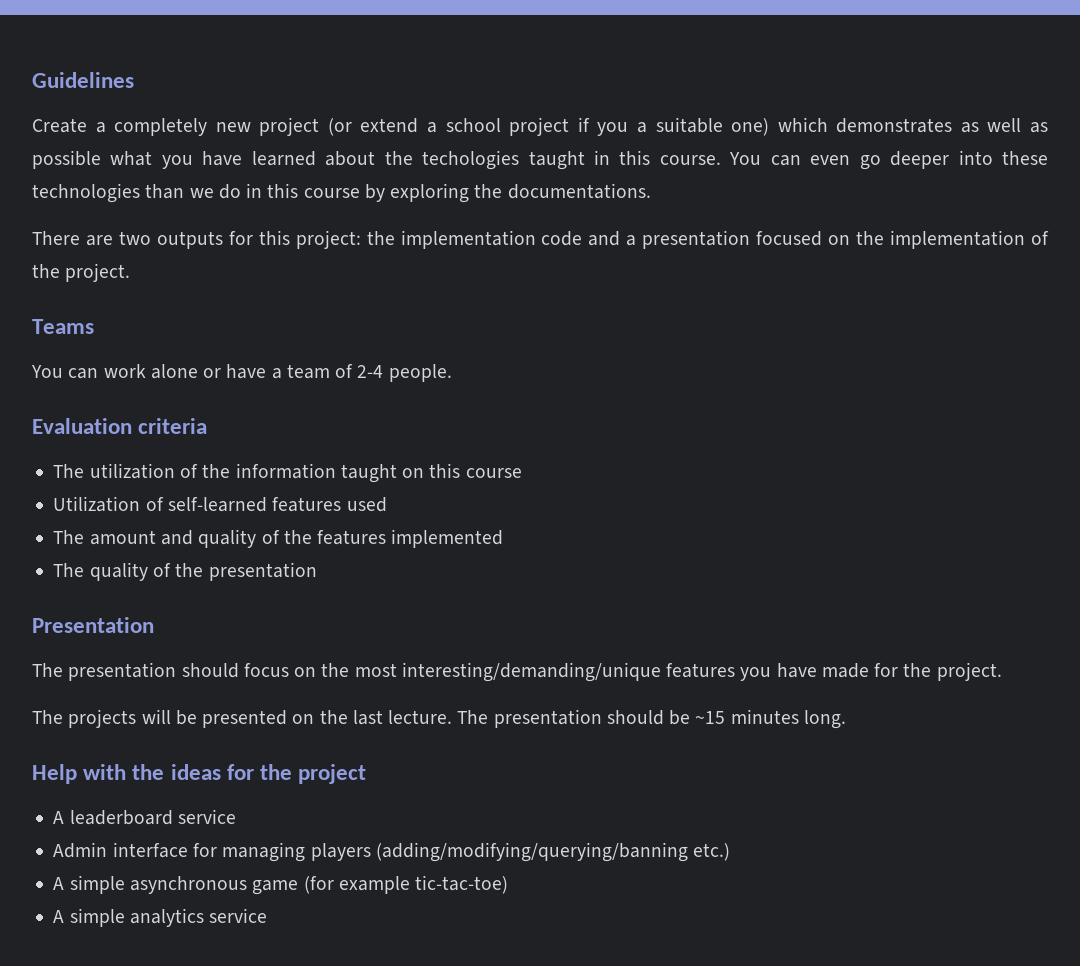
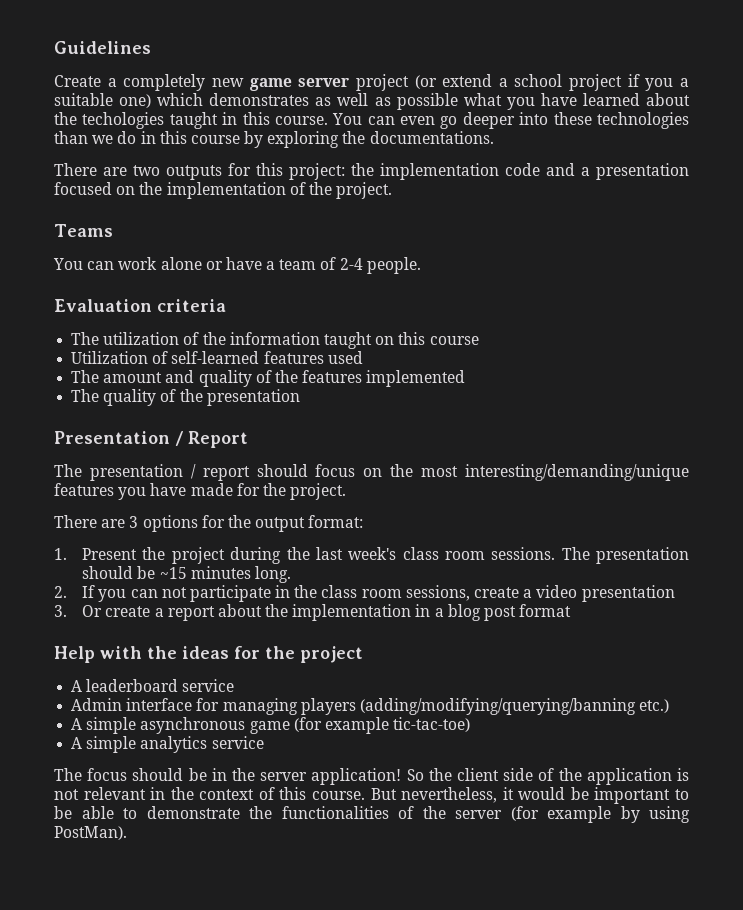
- Create a completely new project (or extend a school project if you a suitable one) which demonstrates as well as possible what you have learned about the techologies taught in this course.
+ Create a completely new game server project (or extend a school project if you a suitable one) which demonstrates as well as possible what you have learned about the techologies taught in this course.
- Presentation
- The presentation should focus on the most interesting/demanding/unique features you have made for the project.
+ Presentation / Report
+ The presentation / report should focus on the most interesting/demanding/unique features you have made for the project.
- The projects will be presented on the last lecture.
+ There are 3 options for the output format:
+ 1. Present the project during the last week's class room sessions.
+ 2. If you can not participate in the class room sessions, create a video presentation
+ 3. Or create a report about the implementation in a blog post format
+ The focus should be in the server application! So the client side of the application is not relevant in the context of this course. But nevertheless, it would be important to be able to demonstrate the functionalities of the server (for example by using PostMan).

